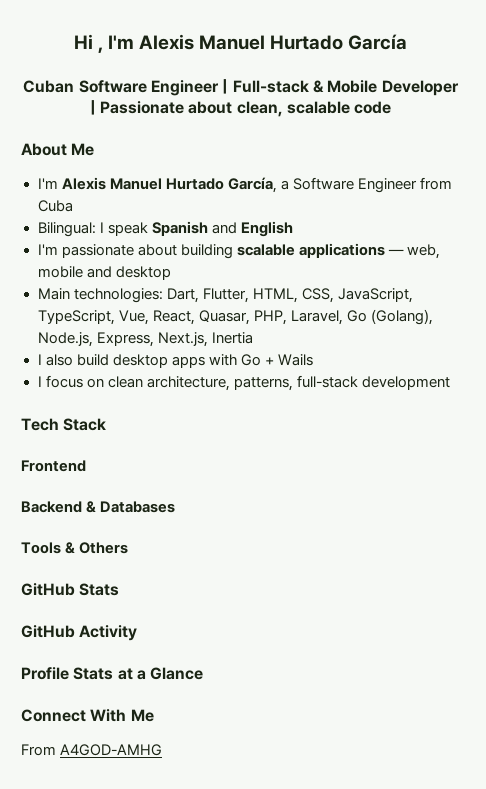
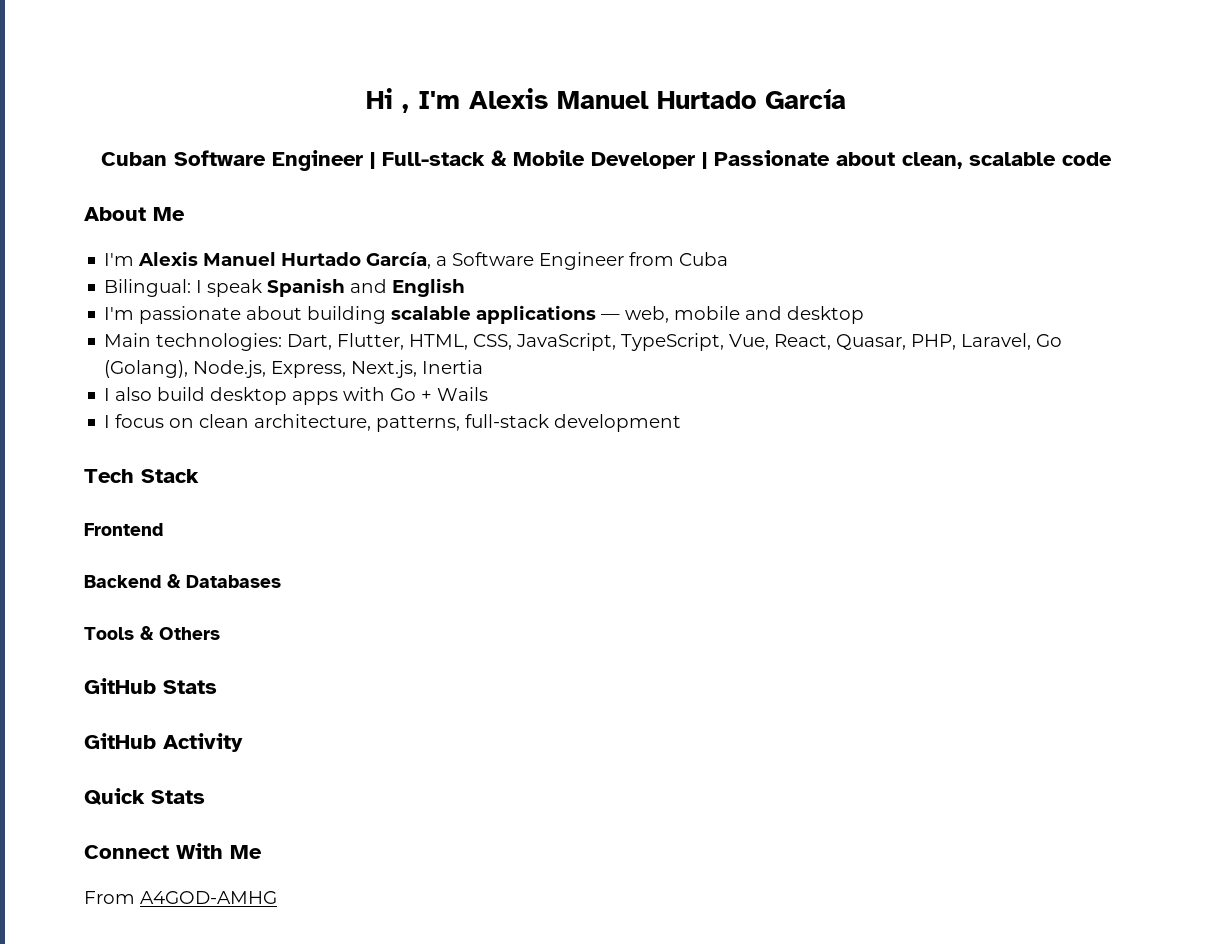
- Profile Stats at a Glance
+ Quick Stats

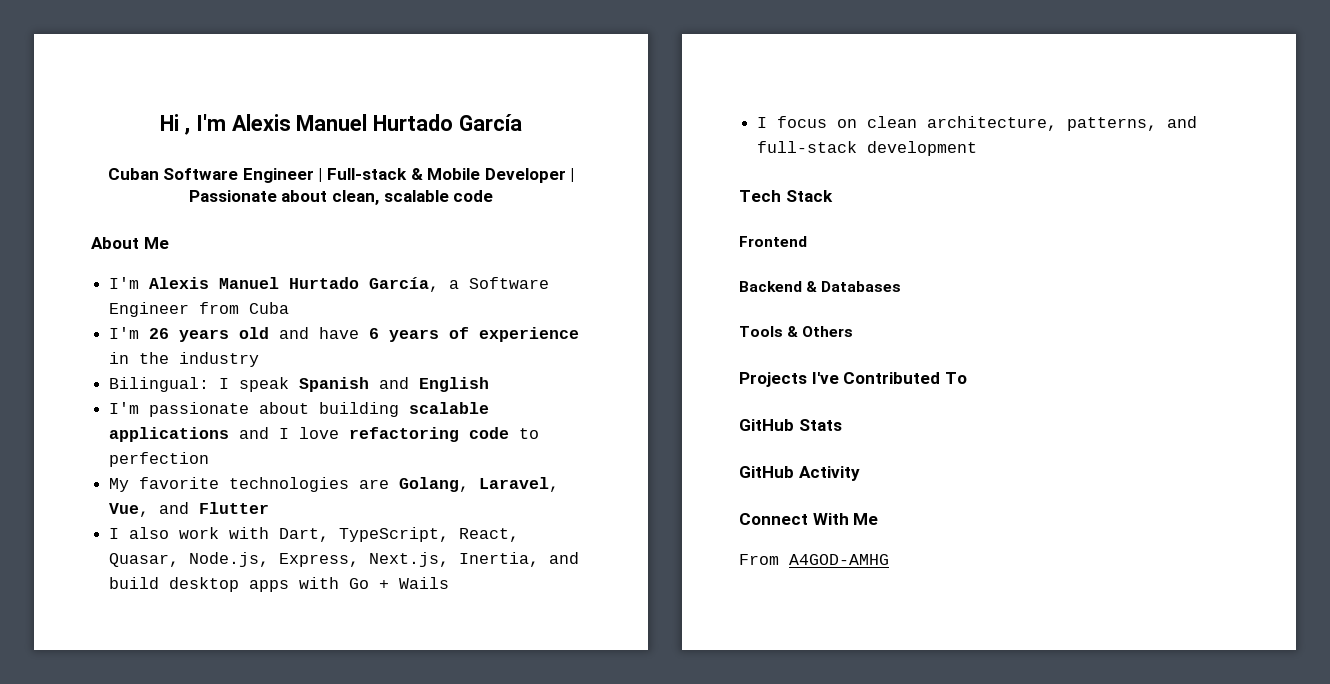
+ I'm 26 years old and have 6 years of experience in the industry
- I'm passionate about building scalable applications — web, mobile and desktop
- Main technologies: Dart, Flutter, HTML, CSS, JavaScript, TypeScript, Vue, React, Quasar, PHP, Laravel, Go (Golang), Node.js, Express, Next.js, Inertia
- I also build desktop apps with Go + Wails
+ I'm passionate about building scalable applications and I love refactoring code to perfection
+ My favorite technologies are Golang, Laravel, Vue, and Flutter
+ I also work with Dart, TypeScript, React, Quasar, Node.js, Express, Next.js, Inertia, and build desktop apps with Go + Wails
- I focus on clean architecture, patterns, full-stack development
+ I focus on clean architecture, patterns, and full-stack development
+ Projects I've Contributed To
- Quick Stats

